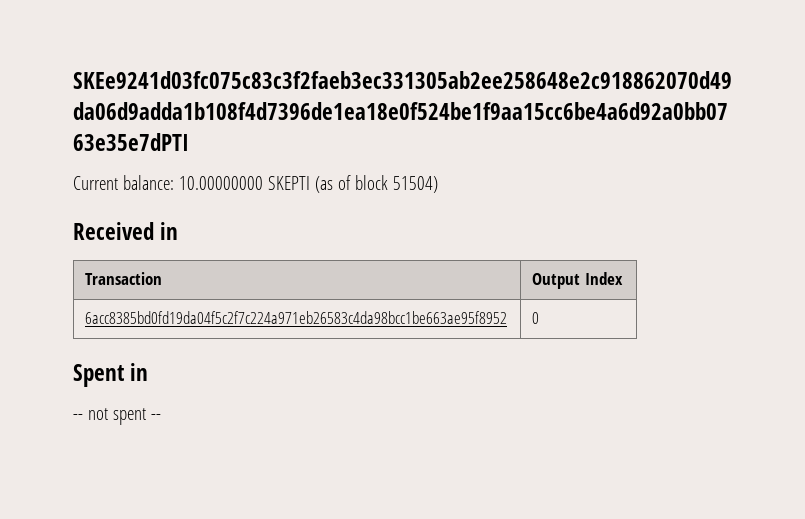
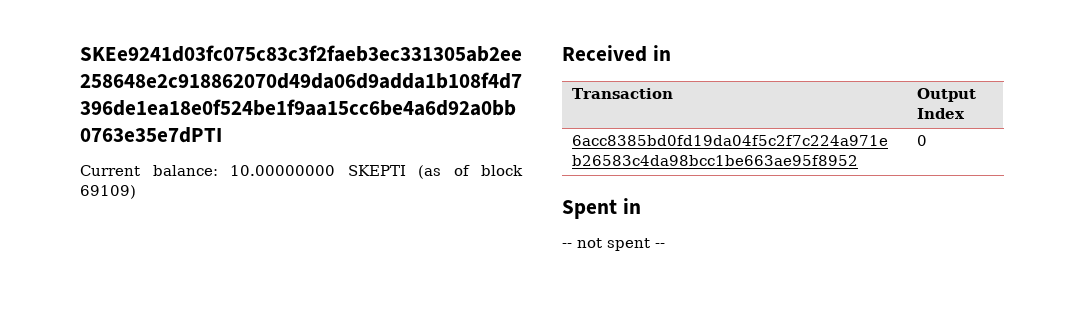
- Current balance: 10.00000000 SKEPTI (as of block 51504)
+ Current balance: 10.00000000 SKEPTI (as of block 69109)

